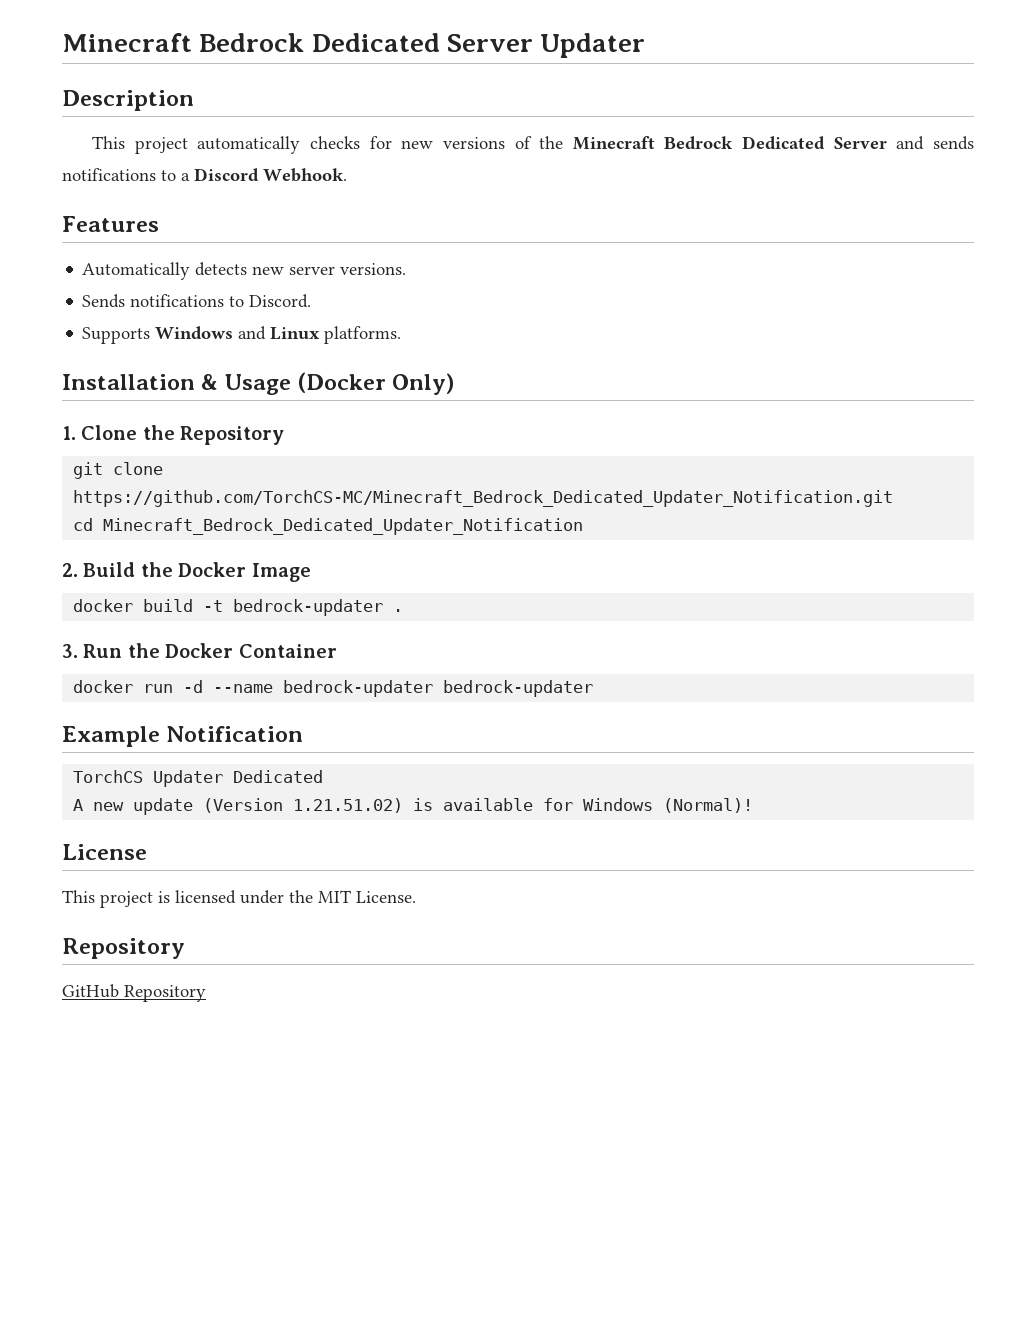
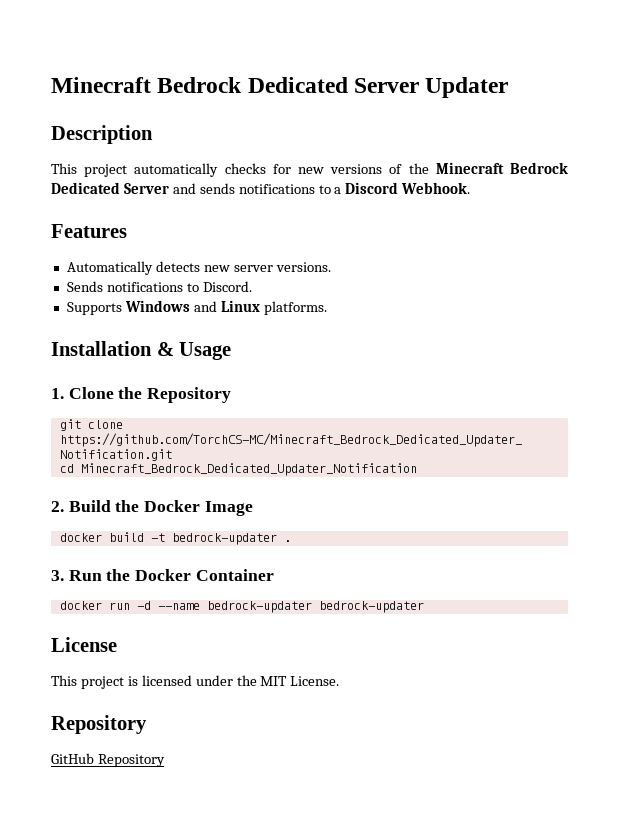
- Installation & Usage (Docker Only)
+ Installation & Usage
- Example Notification
- TorchCS Updater Dedicated
- A new update (Version 1.21.51.02) is available for Windows (Normal)!

